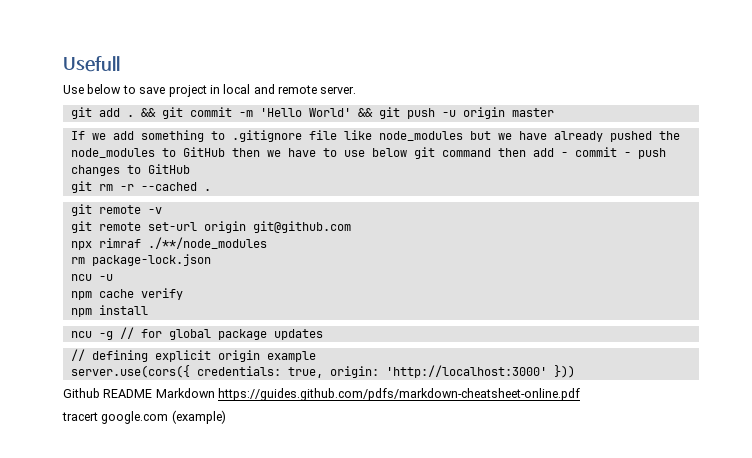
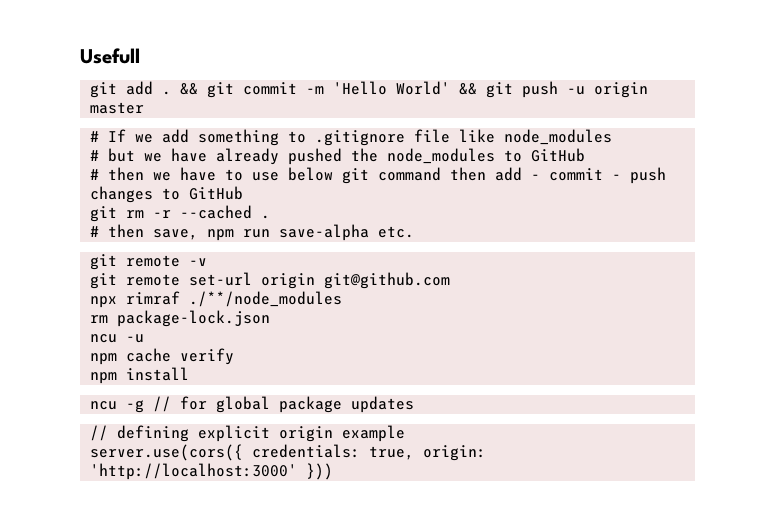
- Use below to save project in local and remote server.
- If we add something to .gitignore file like node_modules but we have already pushed the node_modules to GitHub then we have to use below git command then add - commit - push changes to GitHub
+ # If we add something to .gitignore file like node_modules
+ # but we have already pushed the node_modules to GitHub
+ # then we have to use below git command then add - commit - push changes to GitHub
+ # then save, npm run save-alpha etc.
- Github README Markdown https://guides.github.com/pdfs/markdown-cheatsheet-online.pdf
- tracert google.com (example)

